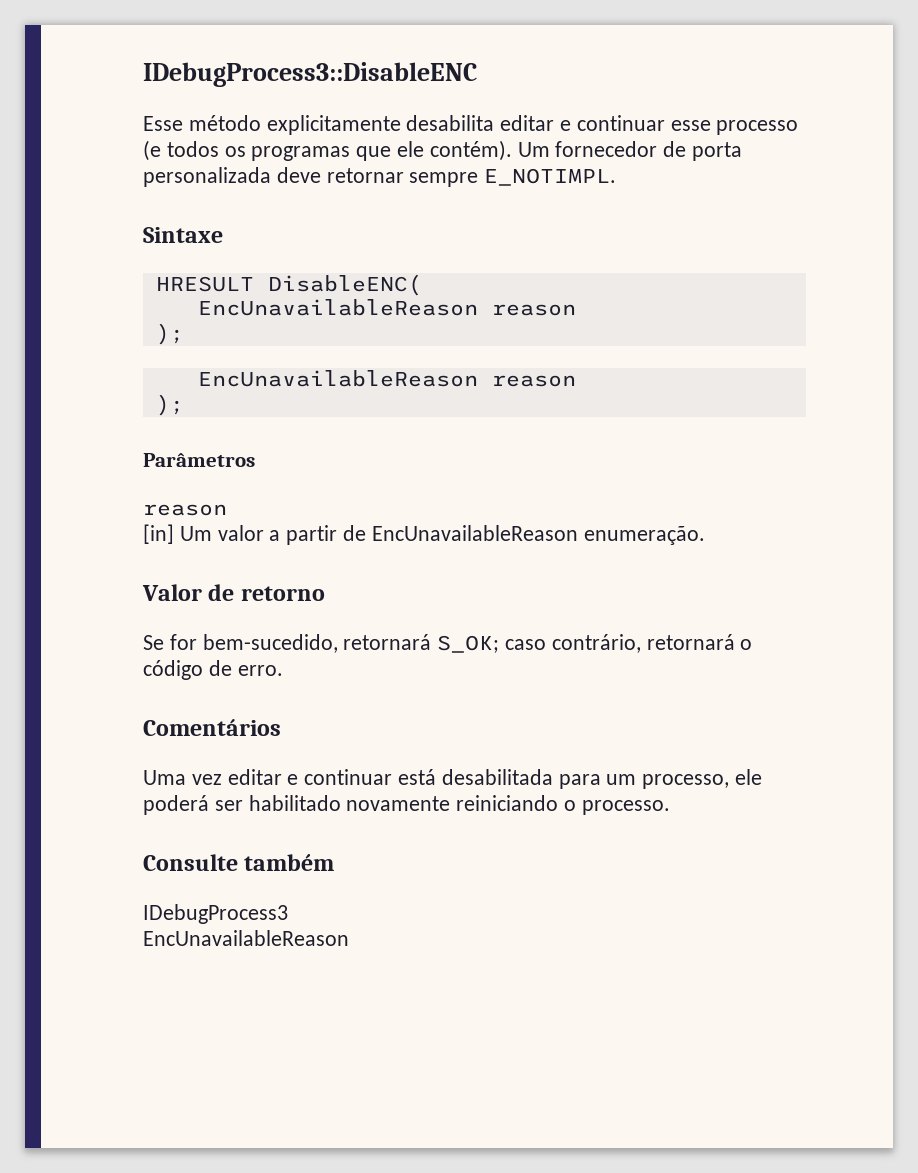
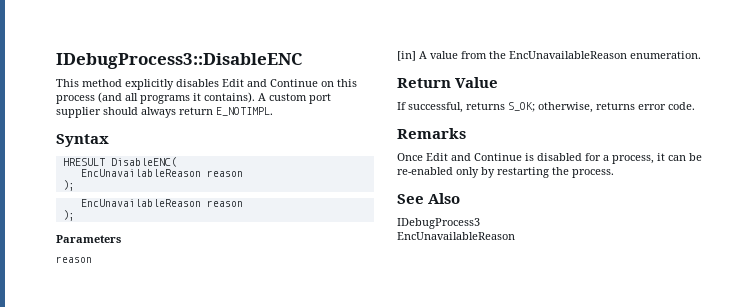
- Esse método explicitamente desabilita editar e continuar esse processo (e todos os programas que ele contém). Um fornecedor de porta personalizada deve retornar sempre E_NOTIMPL.
+ This method explicitly disables Edit and Continue on this process (and all programs it contains). A custom port supplier should always return E_NOTIMPL.
- Sintaxe
+ Syntax
- Parâmetros
+ Parameters
- [in] Um valor a partir de EncUnavailableReason enumeração.
- Valor de retorno
- Se for bem-sucedido, retornará S_OK; caso contrário, retornará o código de erro.
- Comentários
- Uma vez editar e continuar está desabilitada para um processo, ele poderá ser habilitado novamente reiniciando o processo.
- Consulte também
+ [in] A value from the EncUnavailableReason enumeration.
+ Return Value
+ If successful, returns S_OK; otherwise, returns error code.
+ Remarks
+ Once Edit and Continue is disabled for a process, it can be re-enabled only by restarting the process.
+ See Also

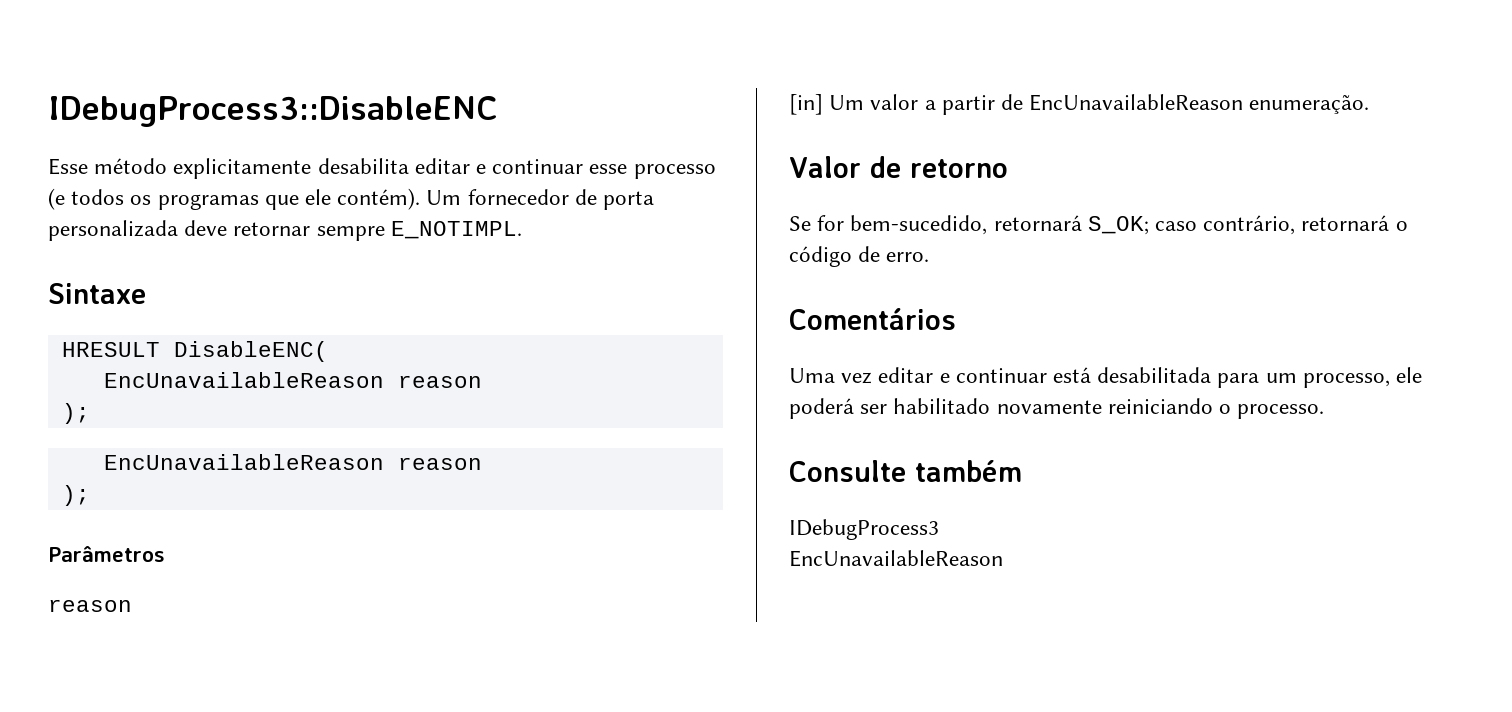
- This method explicitly disables Edit and Continue on this process (and all programs it contains). A custom port supplier should always return E_NOTIMPL.
+ Esse método explicitamente desabilita editar e continuar esse processo (e todos os programas que ele contém). Um fornecedor de porta personalizada deve retornar sempre E_NOTIMPL.
- Syntax
+ Sintaxe
- Parameters
+ Parâmetros
- [in] A value from the EncUnavailableReason enumeration.
- Return Value
- If successful, returns S_OK; otherwise, returns error code.
- Remarks
- Once Edit and Continue is disabled for a process, it can be re-enabled only by restarting the process.
- See Also
+ [in] Um valor a partir de EncUnavailableReason enumeração.
+ Valor de retorno
+ Se for bem-sucedido, retornará S_OK; caso contrário, retornará o código de erro.
+ Comentários
+ Uma vez editar e continuar está desabilitada para um processo, ele poderá ser habilitado novamente reiniciando o processo.
+ Consulte também

